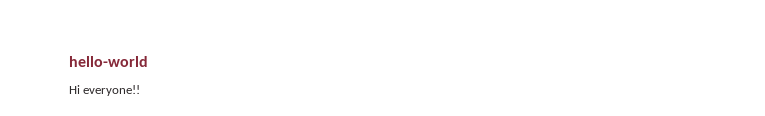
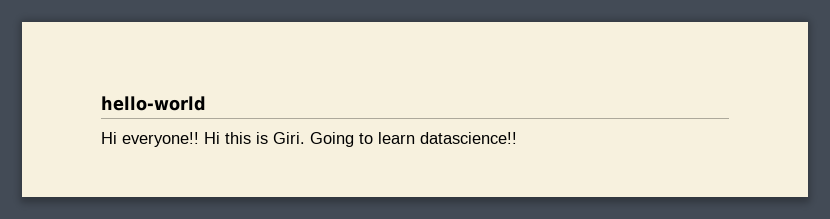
+ Hi this is Giri. Going to learn datascience!!

